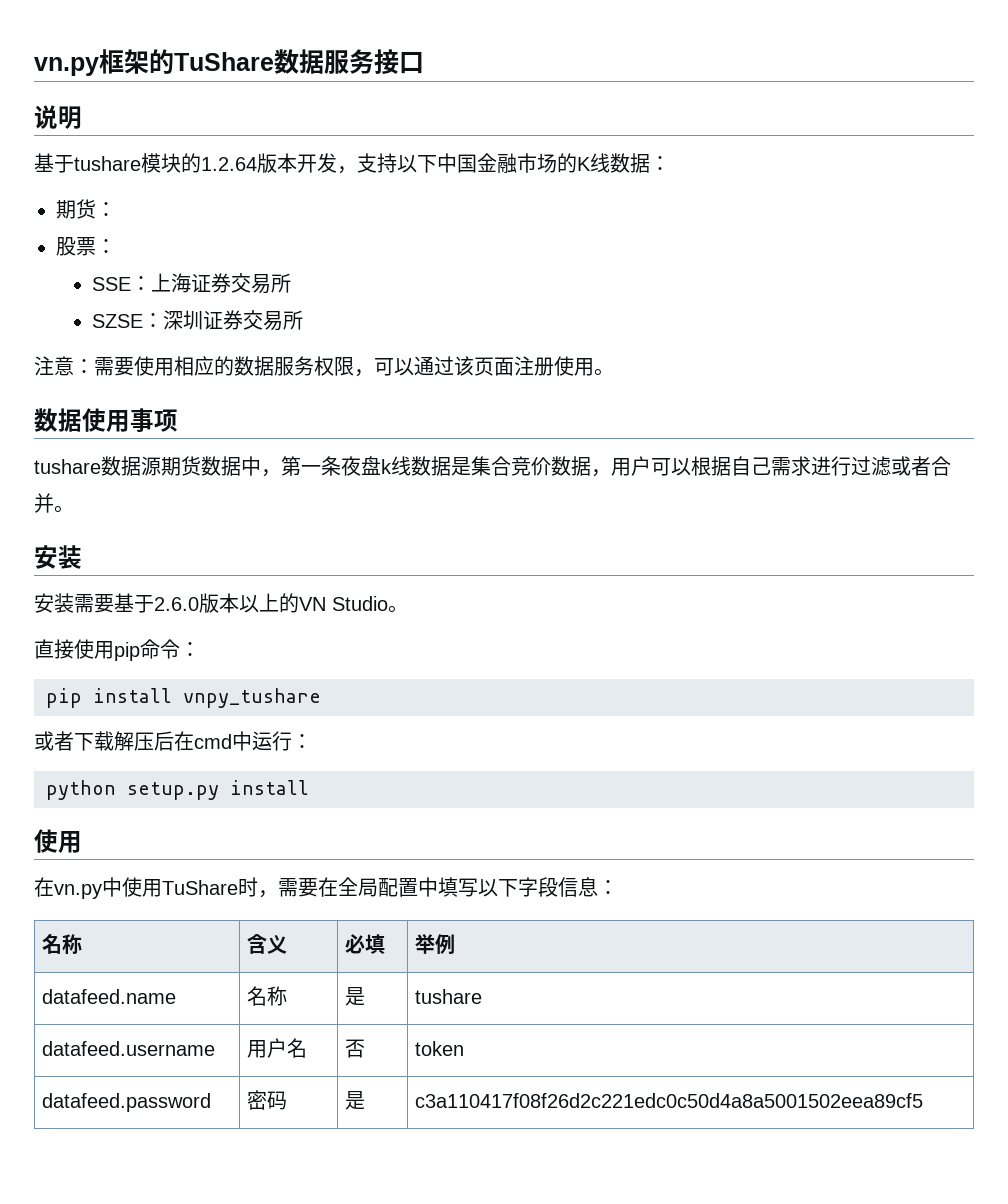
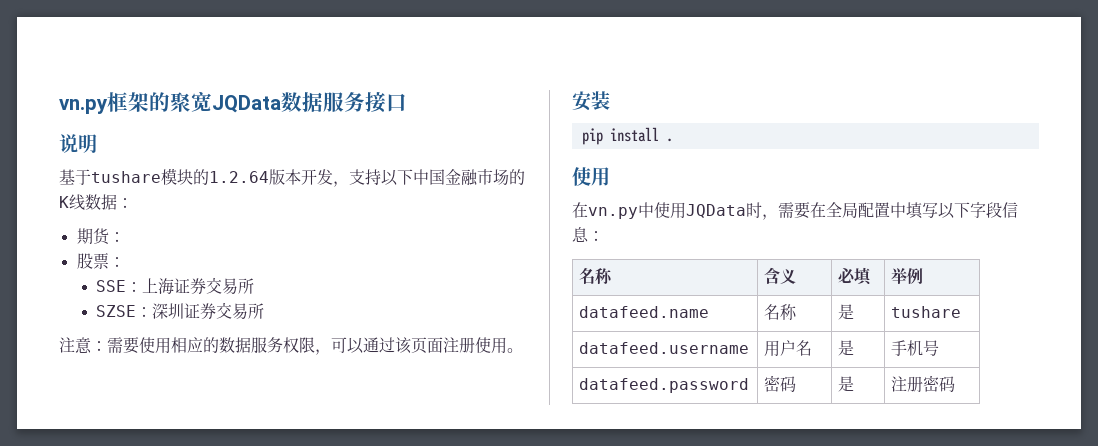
- vn.py框架的TuShare数据服务接口
+ vn.py框架的聚宽JQData数据服务接口
- 数据使用事项
- tushare数据源期货数据中，第一条夜盘k线数据是集合竞价数据，用户可以根据自己需求进行过滤或者合并。
  安装
- 安装需要基于2.6.0版本以上的VN Studio。
- 直接使用pip命令：
- pip install vnpy_tushare
- 或者下载解压后在cmd中运行：
- python setup.py install
+ pip install .
- 在vn.py中使用TuShare时，需要在全局配置中填写以下字段信息：
+ 在vn.py中使用JQData时，需要在全局配置中填写以下字段信息：
- datafeed.username | 用户名 | 否 | token
+ datafeed.username | 用户名 | 是 | 手机号
- datafeed.password | 密码 | 是 | c3a110417f08f26d2c221edc0c50d4a8a5001502eea89cf5
+ datafeed.password | 密码 | 是 | 注册密码

